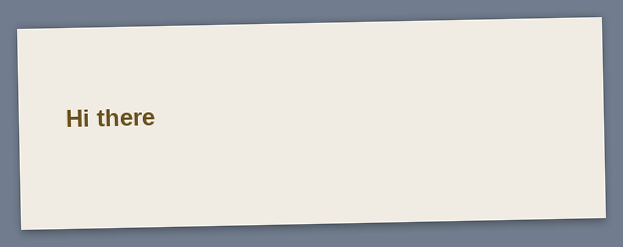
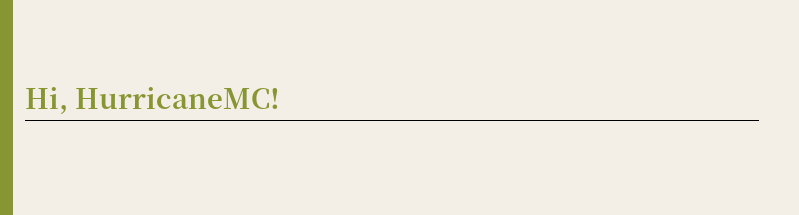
- Hi there
+ Hi, HurricaneMC!

